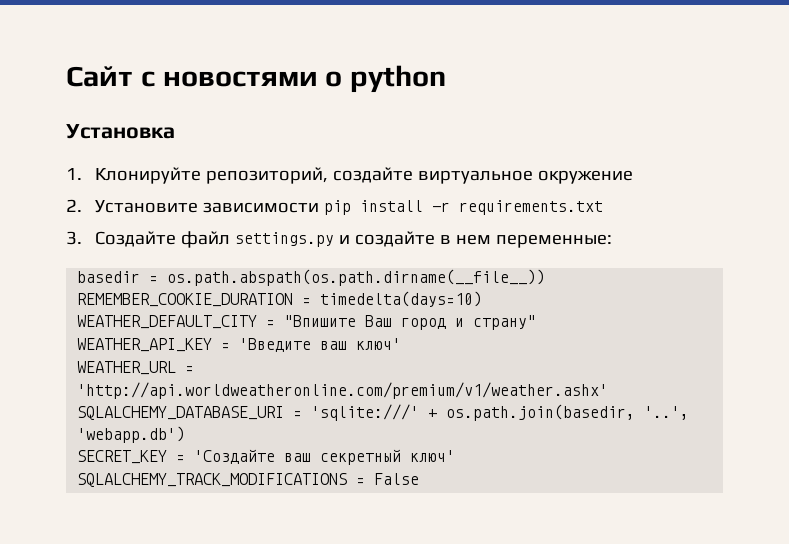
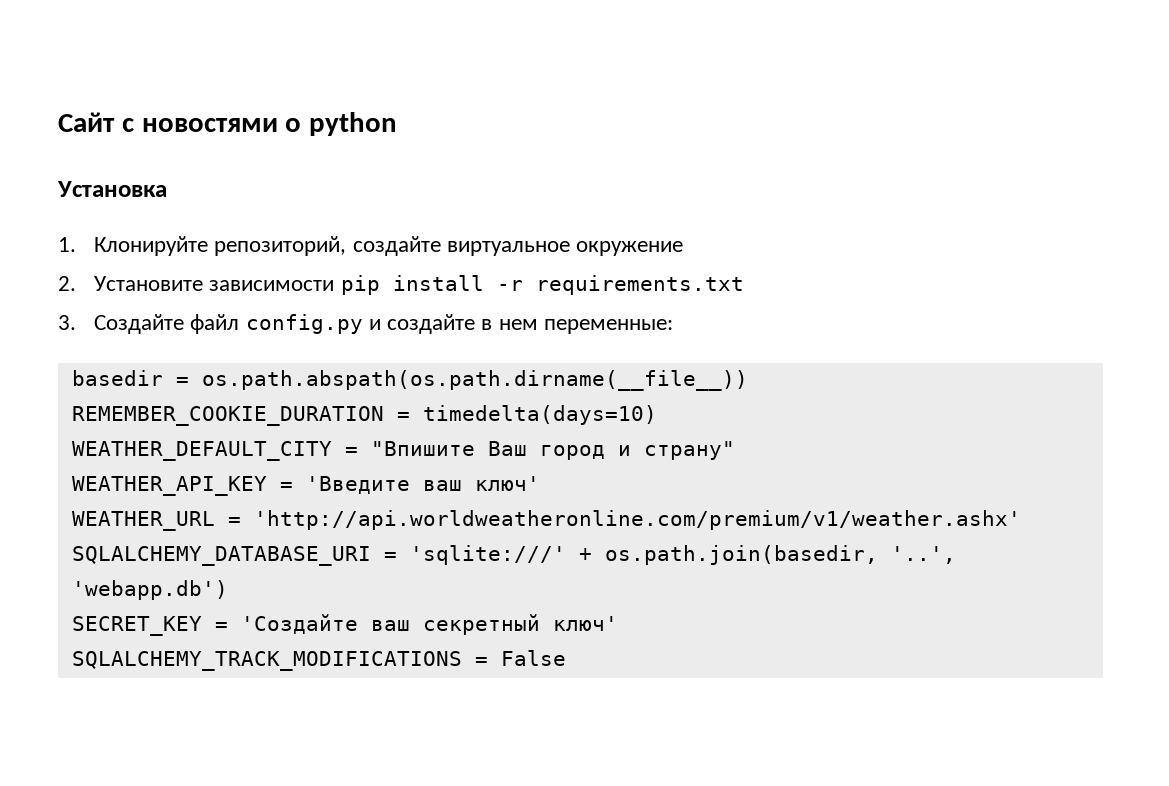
- 3. Создайте файл settings.py и создайте в нем переменные:
+ 3. Создайте файл config.py и создайте в нем переменные:

